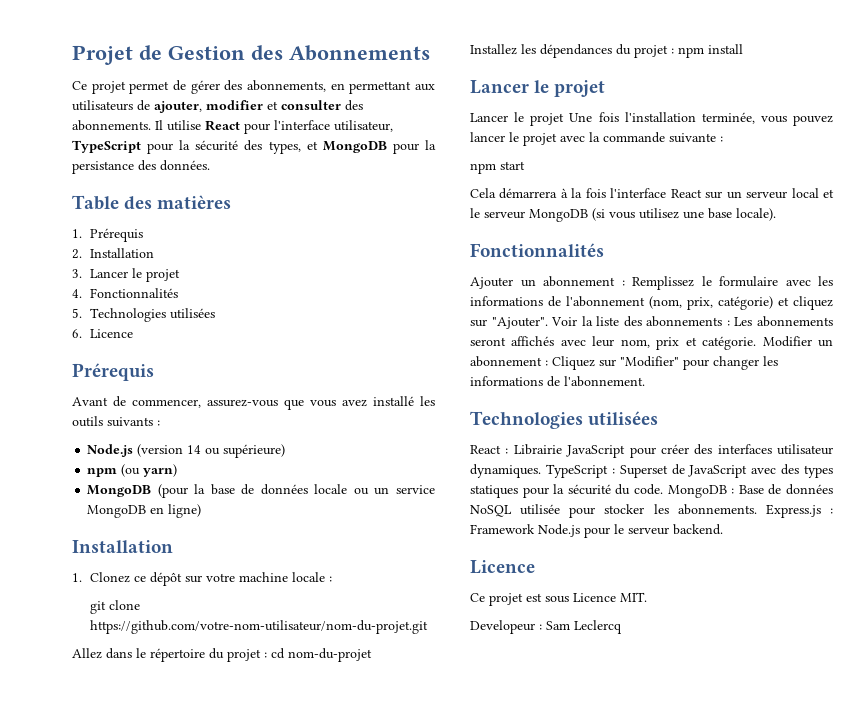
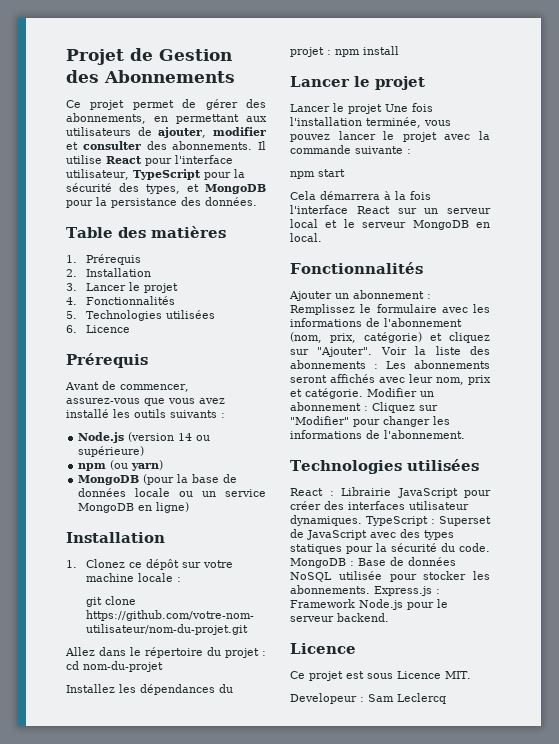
- Cela démarrera à la fois l'interface React sur un serveur local et le serveur MongoDB (si vous utilisez une base locale).
+ Cela démarrera à la fois l'interface React sur un serveur local et le serveur MongoDB en local.

